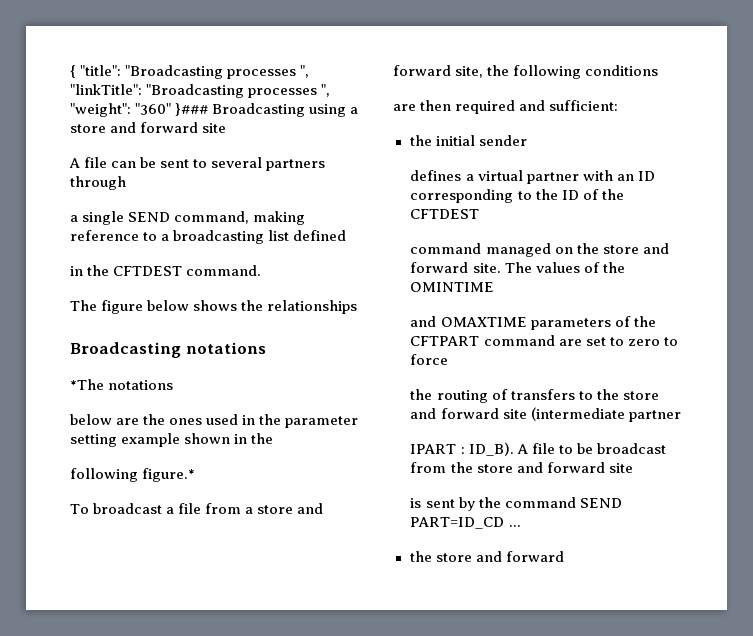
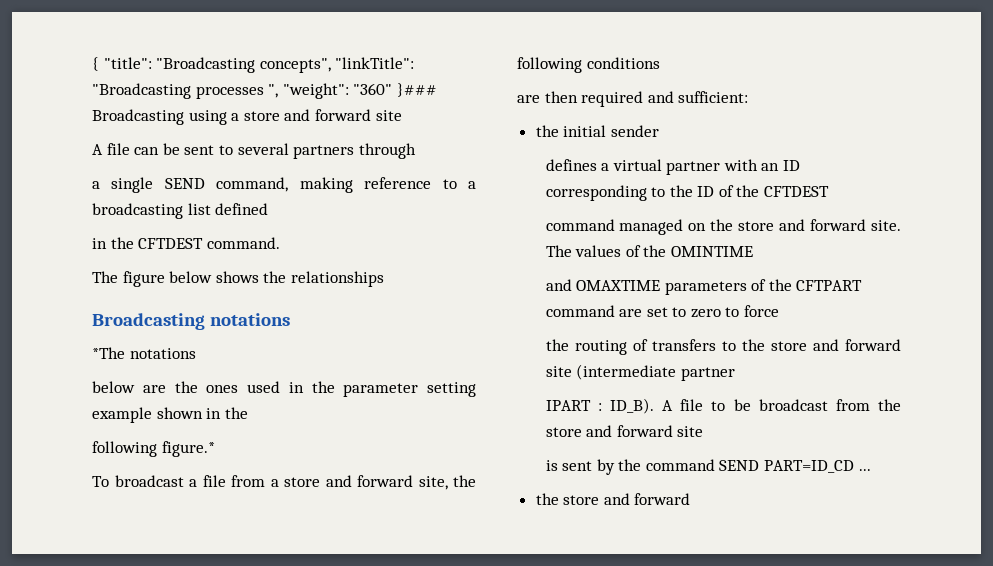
- { "title": "Broadcasting processes ", "linkTitle": "Broadcasting processes ", "weight": "360" }### Broadcasting using a store and forward site
+ { "title": "Broadcasting concepts", "linkTitle": "Broadcasting processes ", "weight": "360" }### Broadcasting using a store and forward site

